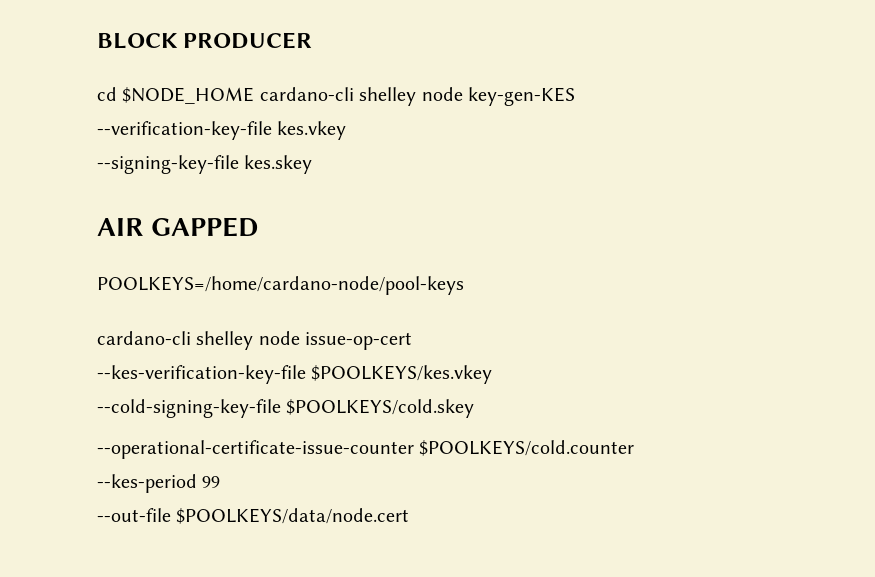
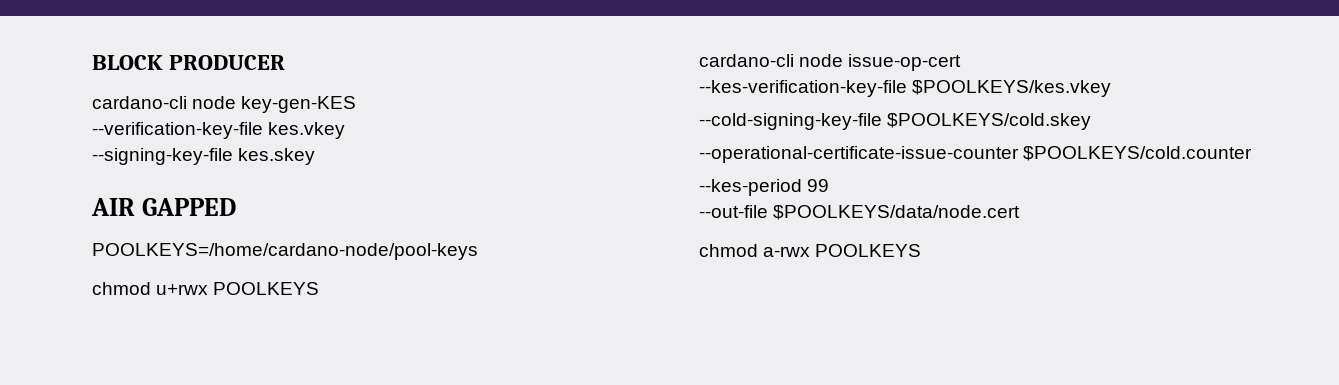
- cd $NODE_HOME cardano-cli shelley node key-gen-KES
+ cardano-cli node key-gen-KES
- cardano-cli shelley node issue-op-cert
+ chmod u+rwx POOLKEYS
+ cardano-cli node issue-op-cert
+ chmod a-rwx POOLKEYS

